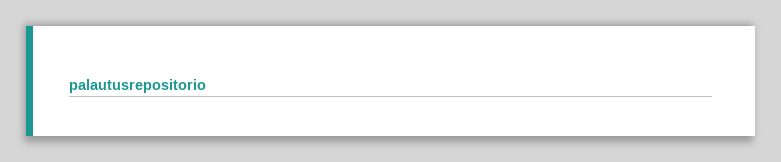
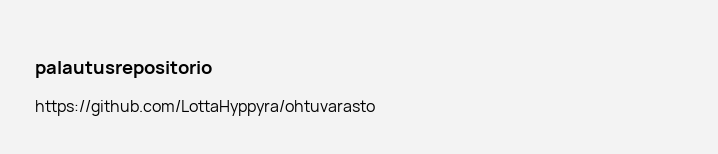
+ https://github.com/LottaHyppyra/ohtuvarasto

